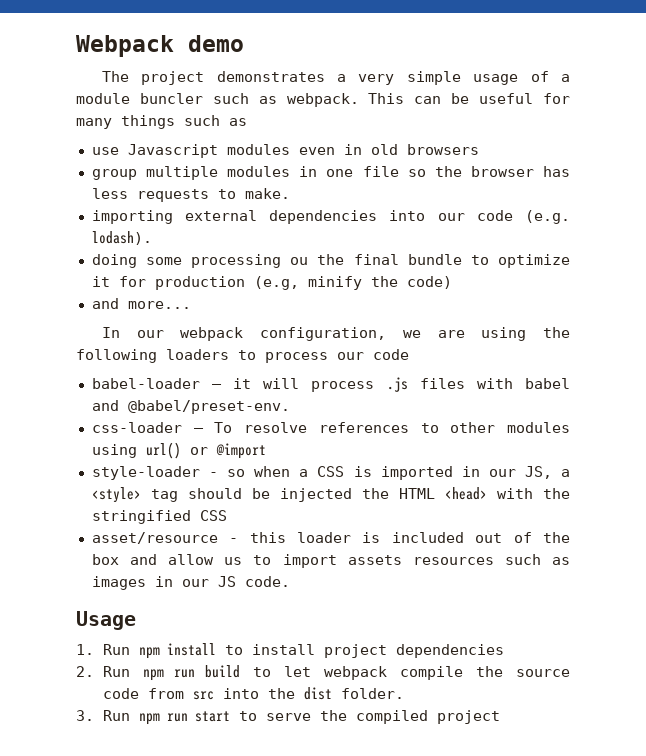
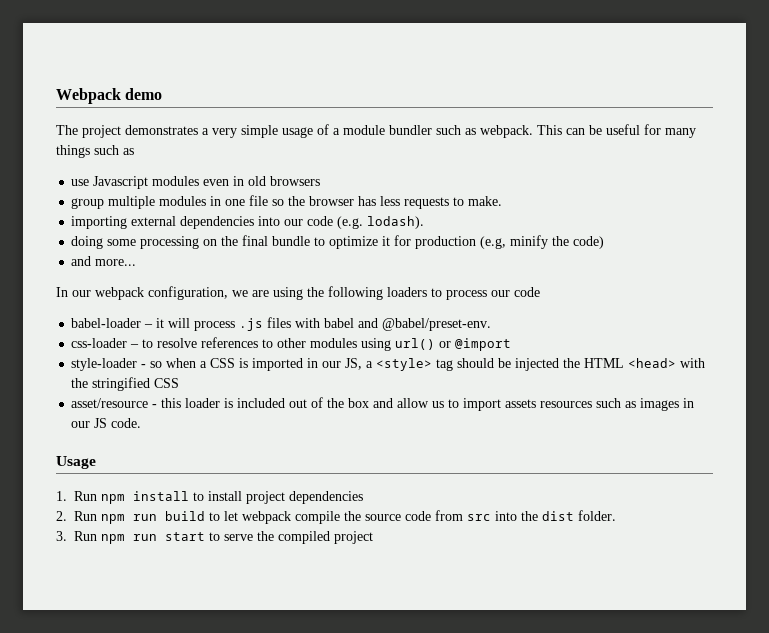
- The project demonstrates a very simple usage of a module buncler such as webpack.
+ The project demonstrates a very simple usage of a module bundler such as webpack.
- doing some processing ou the final bundle to optimize it for production (e.g, minify the code)
+ doing some processing on the final bundle to optimize it for production (e.g, minify the code)
- css-loader – To resolve references to other modules using url() or @import
+ css-loader – to resolve references to other modules using url() or @import

